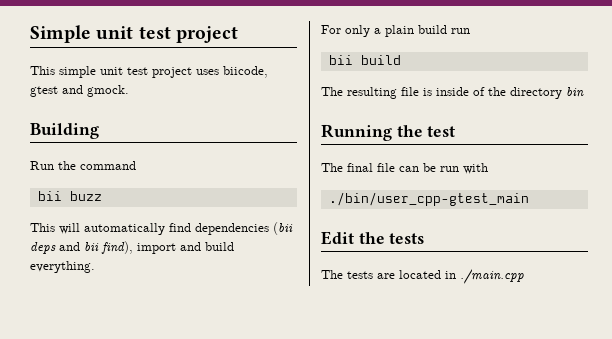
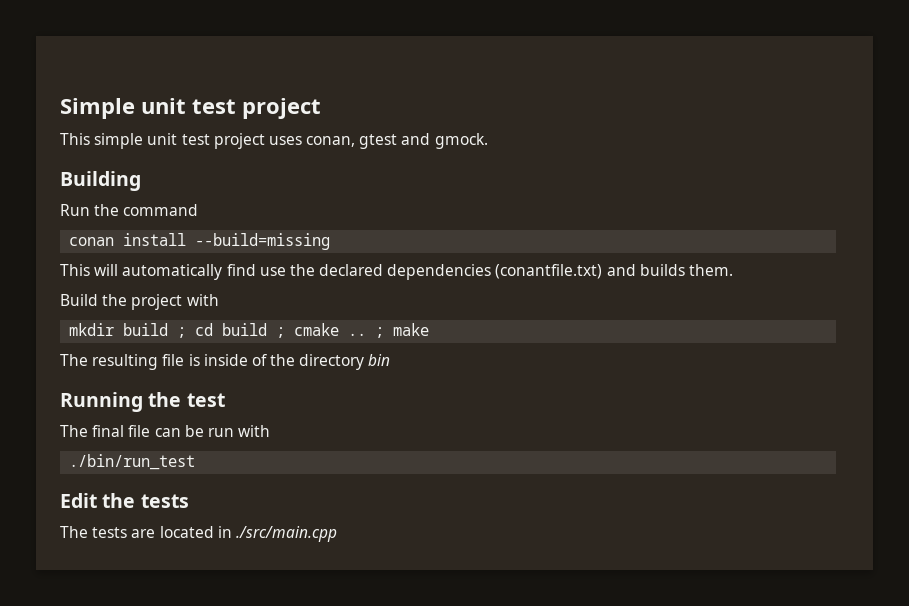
- This simple unit test project uses biicode, gtest and gmock.
+ This simple unit test project uses conan, gtest and gmock.
- bii buzz
+ conan install --build=missing
- This will automatically find dependencies (bii deps and bii find), import and build everything.
- For only a plain build run
- bii build
+ This will automatically find use the declared dependencies (conantfile.txt) and builds them.
+ Build the project with
+ mkdir build ; cd build ; cmake .. ; make
- ./bin/user_cpp-gtest_main
+ ./bin/run_test
- The tests are located in ./main.cpp
+ The tests are located in ./src/main.cpp

